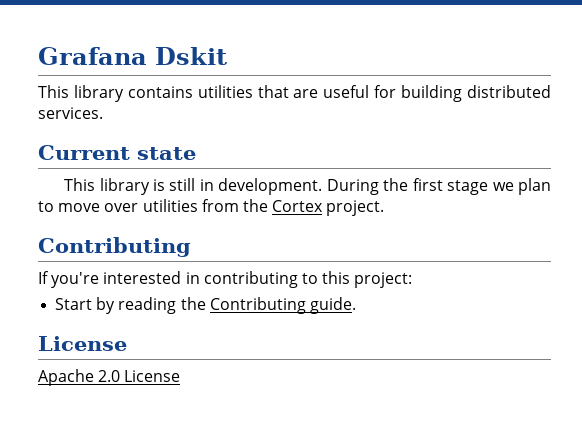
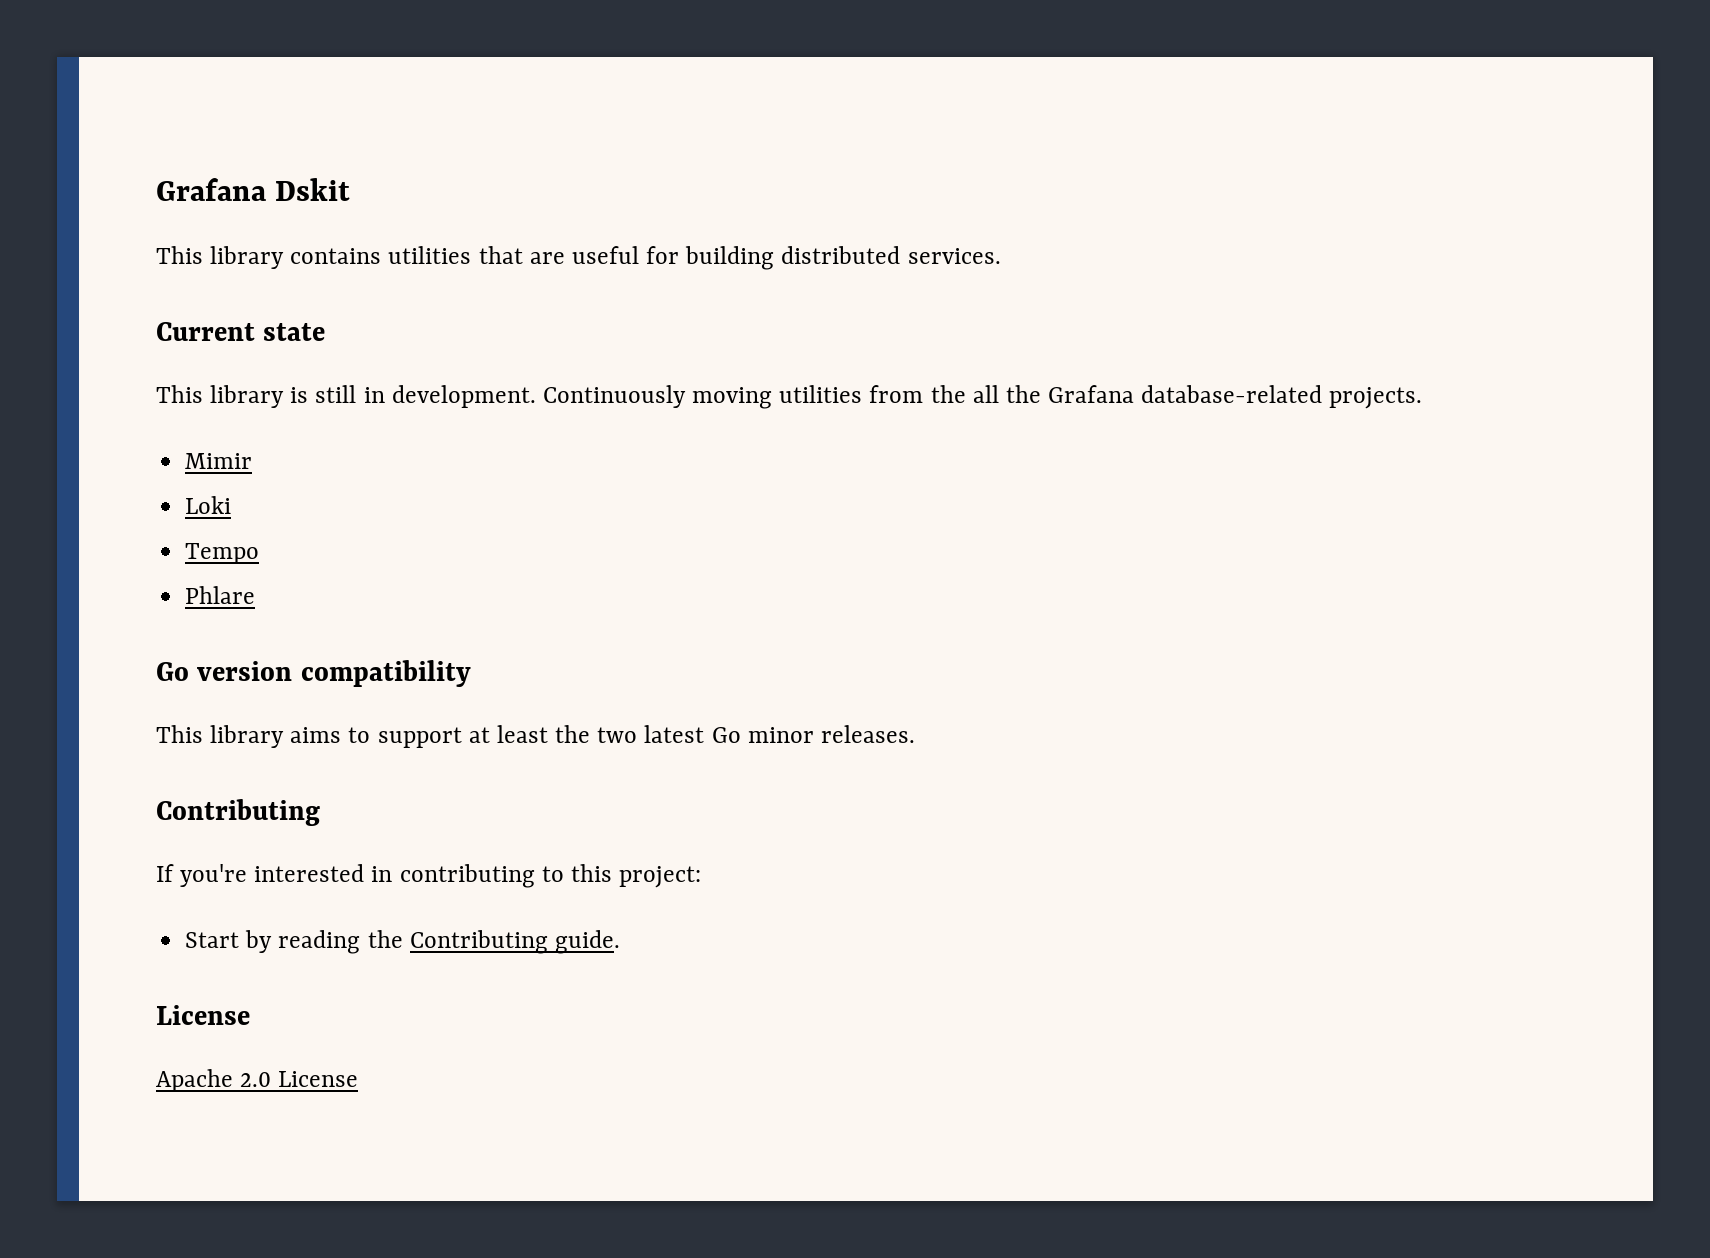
- During the first stage we plan to move over utilities from the Cortex project.
+ Continuously moving utilities from the all the Grafana database-related projects.
+ Mimir
+ Loki
+ Tempo
+ Phlare
+ Go version compatibility
+ This library aims to support at least the two latest Go minor releases.

